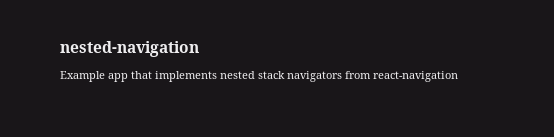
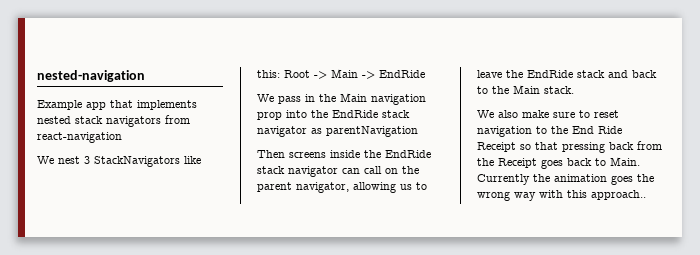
+ We nest 3 StackNavigators like this: Root -> Main -> EndRide
+ We pass in the Main navigation prop into the EndRide stack navigator as parentNavigation
+ Then screens inside the EndRide stack navigator can call on the parent navigator, allowing us to leave the EndRide stack and back to the Main stack.
+ We also make sure to reset navigation to the End Ride Receipt so that pressing back from the Receipt goes back to Main. Currently the animation goes the wrong way with this approach..

